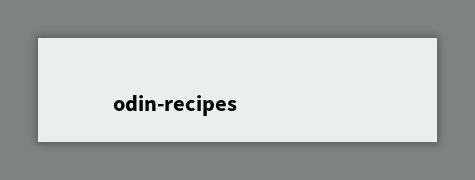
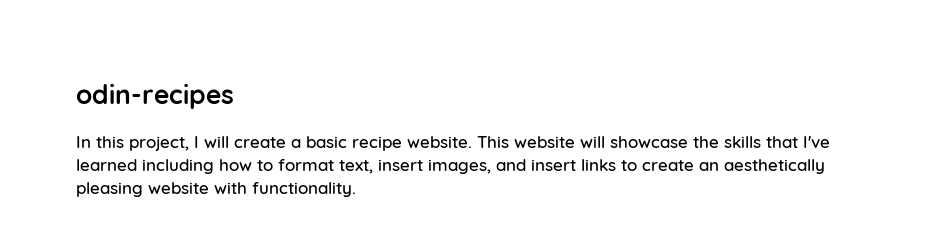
+ In this project, I will create a basic recipe website. This website will showcase the skills that I've learned including how to format text, insert images, and insert links to create an aesthetically pleasing website with functionality.

